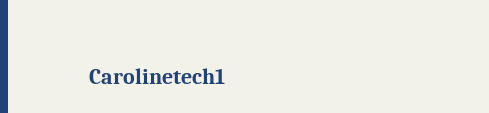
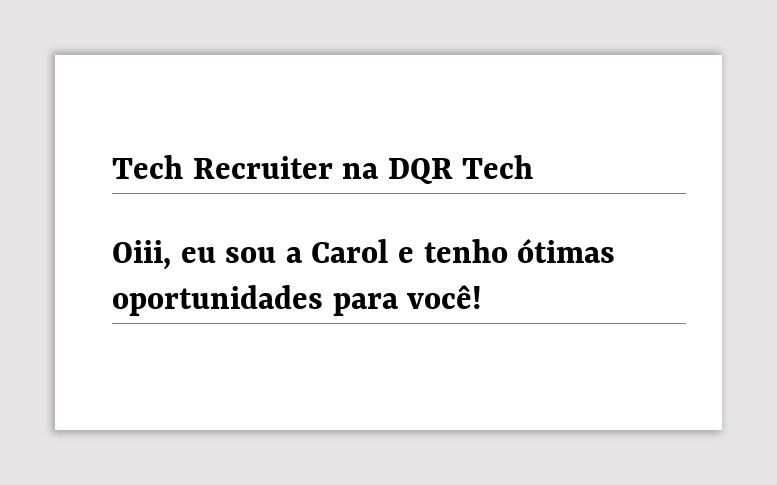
- Carolinetech1
+ Tech Recruiter na DQR Tech
+ Oiii, eu sou a Carol e tenho ótimas oportunidades para você!

